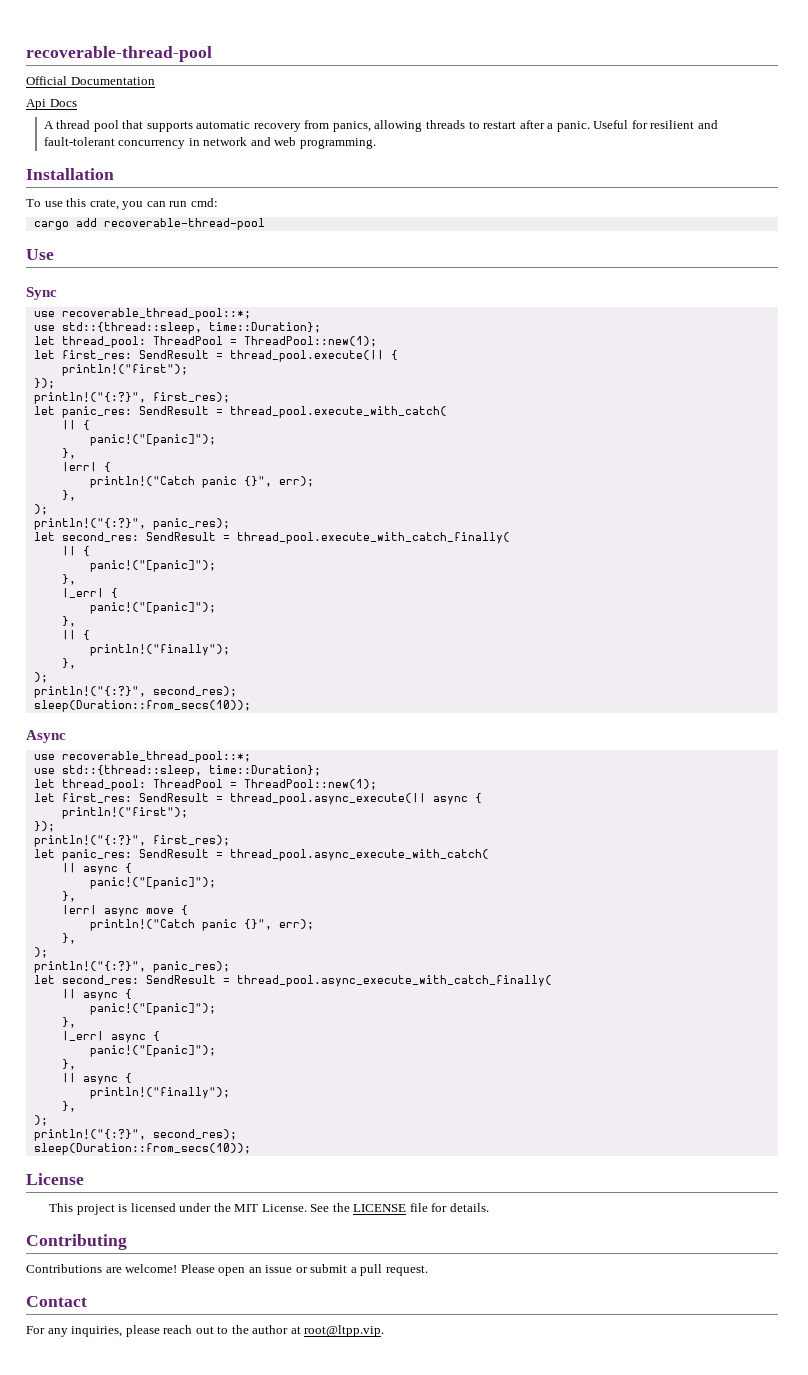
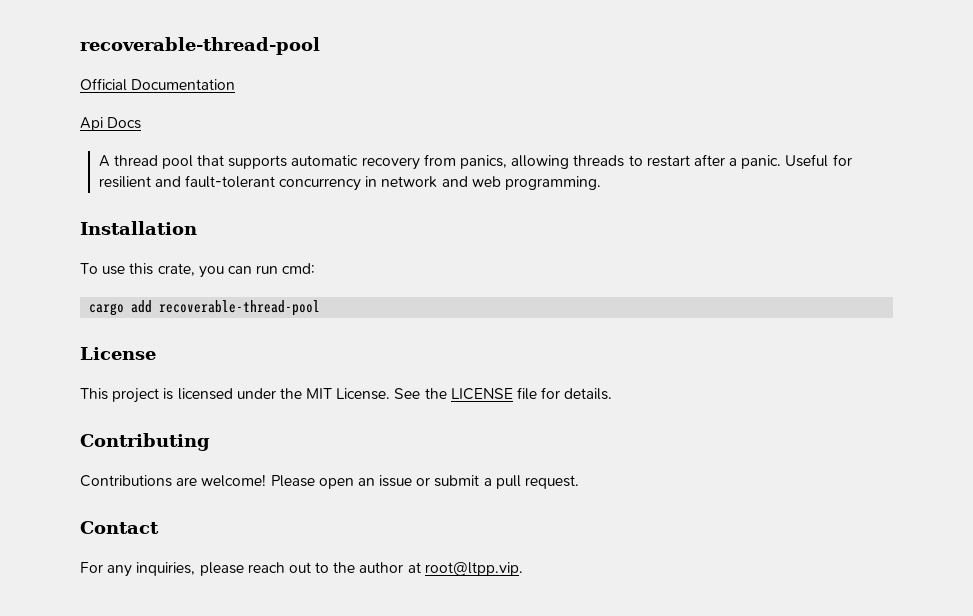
- Use
- Sync
- use recoverable_thread_pool::*;
- use std::{thread::sleep, time::Duration};
- let thread_pool: ThreadPool = ThreadPool::new(1);
- let first_res: SendResult = thread_pool.execute(|| {
- println!("first");
- });
- println!("{:?}", first_res);
- let panic_res: SendResult = thread_pool.execute_with_catch(
- || {
- panic!("[panic]");
- },
- |err| {
- println!("Catch panic {}", err);
- },
- );
- println!("{:?}", panic_res);
- let second_res: SendResult = thread_pool.execute_with_catch_finally(
- || {
- panic!("[panic]");
- },
- |_err| {
- panic!("[panic]");
- },
- || {
- println!("finally");
- },
- );
- println!("{:?}", second_res);
- sleep(Duration::from_secs(10));
- Async
- use recoverable_thread_pool::*;
- use std::{thread::sleep, time::Duration};
- let thread_pool: ThreadPool = ThreadPool::new(1);
- let first_res: SendResult = thread_pool.async_execute(|| async {
- println!("first");
- });
- println!("{:?}", first_res);
- let panic_res: SendResult = thread_pool.async_execute_with_catch(
- || async {
- panic!("[panic]");
- },
- |err| async move {
- println!("Catch panic {}", err);
- },
- );
- println!("{:?}", panic_res);
- let second_res: SendResult = thread_pool.async_execute_with_catch_finally(
- || async {
- panic!("[panic]");
- },
- |_err| async {
- panic!("[panic]");
- },
- || async {
- println!("finally");
- },
- );
- println!("{:?}", second_res);
- sleep(Duration::from_secs(10));

